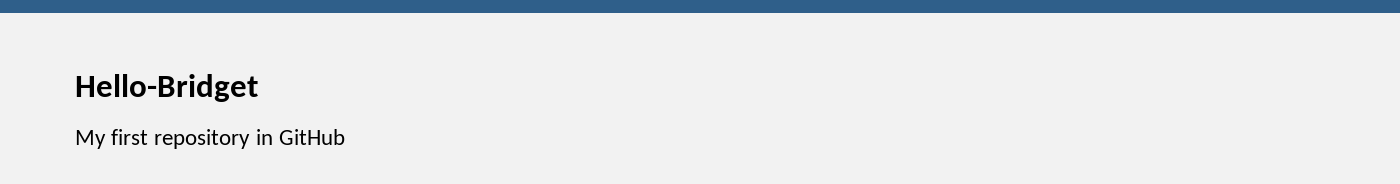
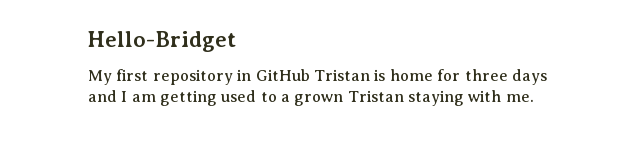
- My first repository in GitHub
+ My first repository in GitHub Tristan is home for three days and I am getting used to a grown Tristan staying with me.

